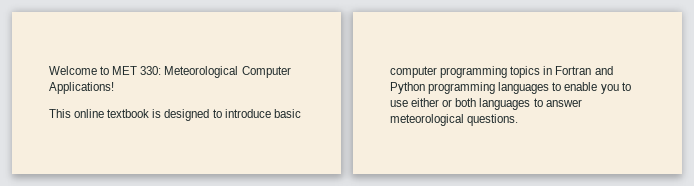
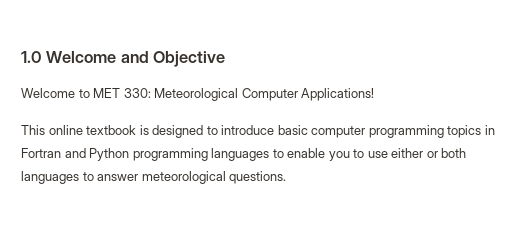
+ 1.0 Welcome and Objective

